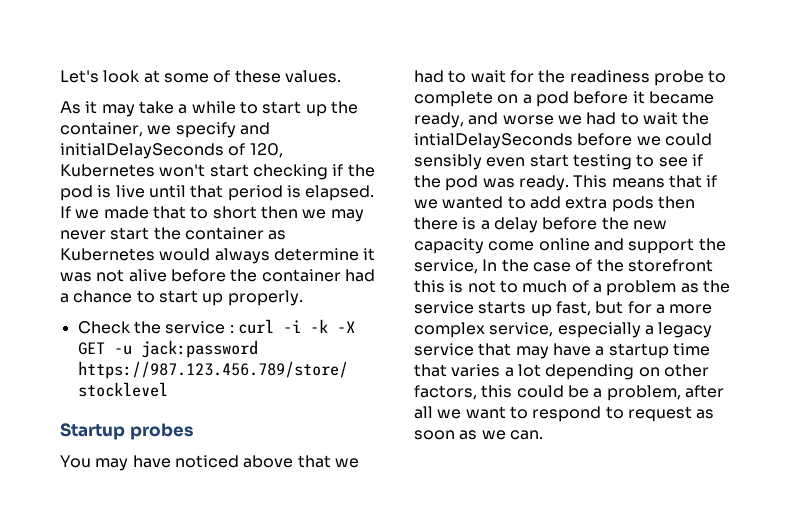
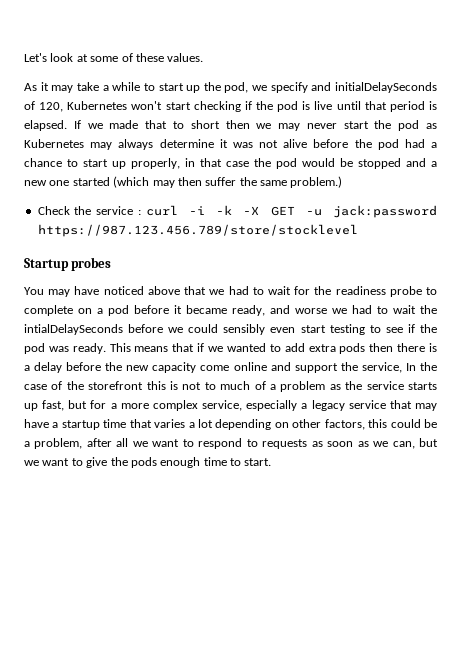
- As it may take a while to start up the container, we specify and initialDelaySeconds of 120, Kubernetes won't start checking if the pod is live until that period is elapsed.
+ As it may take a while to start up the pod, we specify and initialDelaySeconds of 120, Kubernetes won't start checking if the pod is live until that period is elapsed.
- If we made that to short then we may never start the container as Kubernetes would always determine it was not alive before the container had a chance to start up properly.
+ If we made that to short then we may never start the pod as Kubernetes may always determine it was not alive before the pod had a chance to start up properly, in that case the pod would be stopped and a new one started (which may then suffer the same problem.)
- This means that if we wanted to add extra pods then there is a delay before the new capacity come online and support the service, In the case of the storefront this is not to much of a problem as the service starts up fast, but for a more complex service, especially a legacy service that may have a startup time that varies a lot depending on other factors, this could be a problem, after all we want to respond to request as soon as we can.
+ This means that if we wanted to add extra pods then there is a delay before the new capacity come online and support the service, In the case of the storefront this is not to much of a problem as the service starts up fast, but for a more complex service, especially a legacy service that may have a startup time that varies a lot depending on other factors, this could be a problem, after all we want to respond to requests as soon as we can, but we want to give the pods enough time to start.

